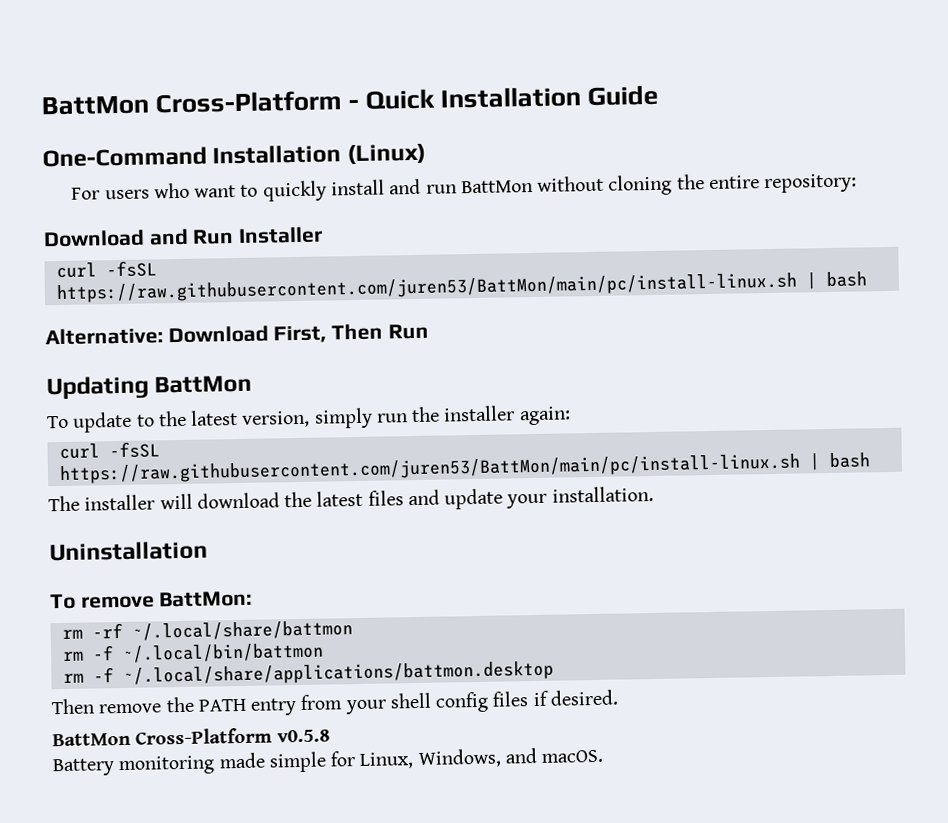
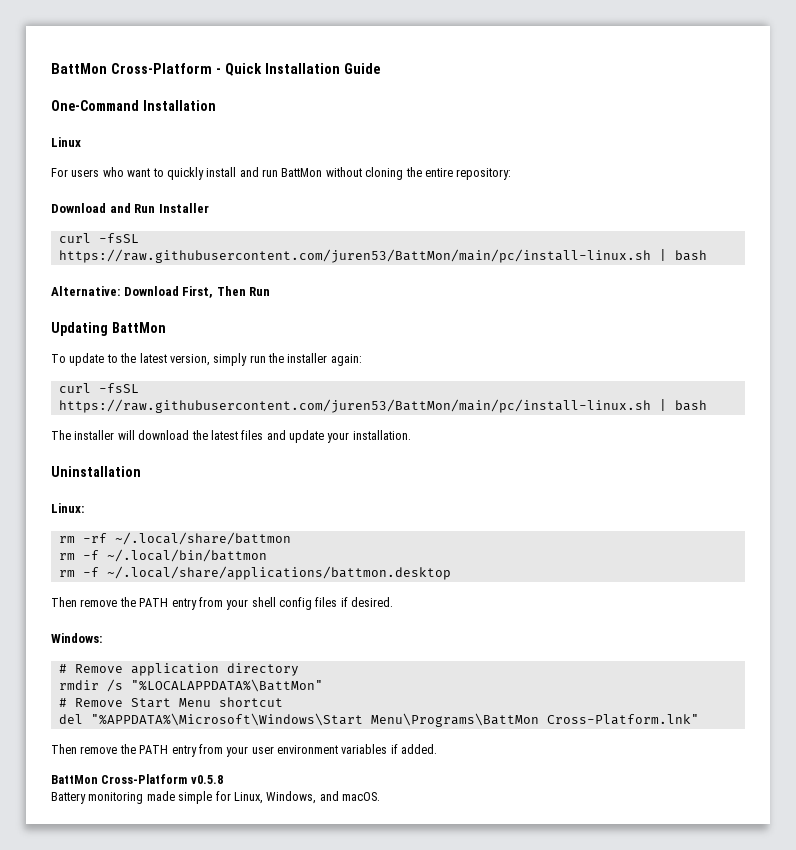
- One-Command Installation (Linux)
+ One-Command Installation
+ Linux
- To remove BattMon:
+ Linux:
+ Windows:
+ # Remove application directory
+ rmdir /s "%LOCALAPPDATA%\BattMon"
+ # Remove Start Menu shortcut
+ del "%APPDATA%\Microsoft\Windows\Start Menu\Programs\BattMon Cross-Platform.lnk"
+ Then remove the PATH entry from your user environment variables if added.

